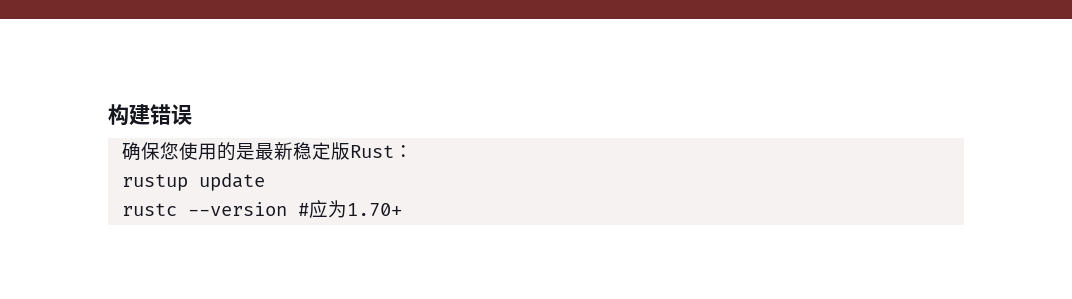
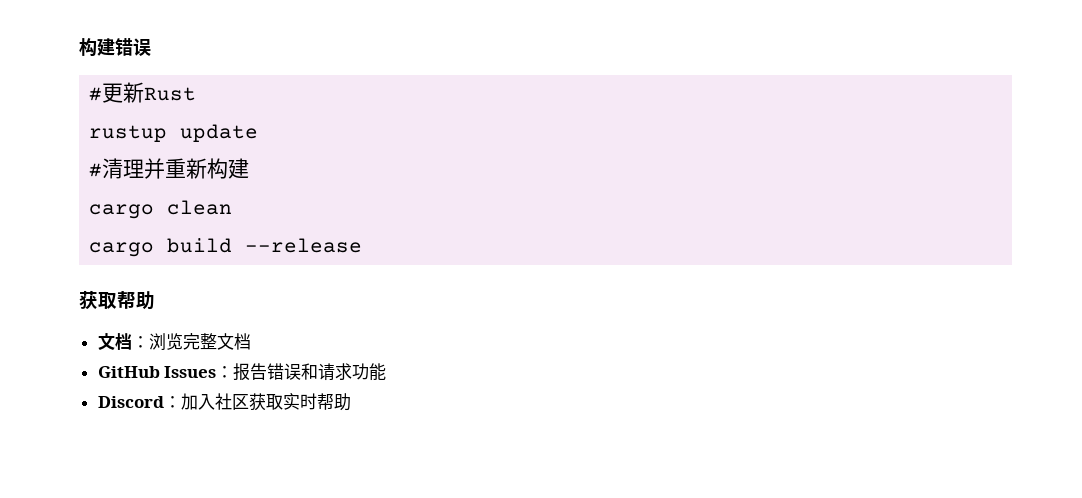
- 确保您使用的是最新稳定版Rust：
+ #更新Rust
- rustc --version #应为1.70+
+ #清理并重新构建
+ cargo clean
+ cargo build --release
+ 获取帮助
+ 文档：浏览完整文档
+ GitHub Issues：报告错误和请求功能
+ Discord：加入社区获取实时帮助

